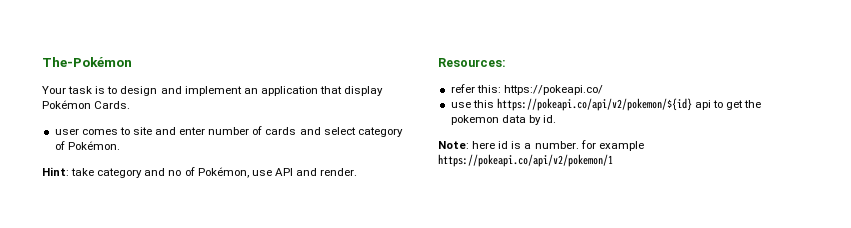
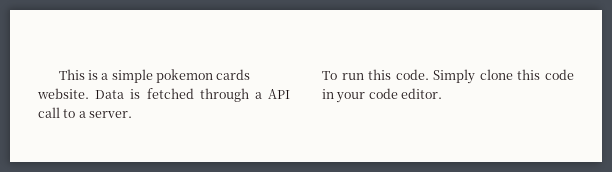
- The-Pokémon
- Your task is to design and implement an application that display Pokémon Cards.
- user comes to site and enter number of cards and select category of Pokémon.
- Hint: take category and no of Pokémon, use API and render.
- Resources:
- refer this: https://pokeapi.co/
- use this https://pokeapi.co/api/v2/pokemon/${id} api to get the pokemon data by id.
- Note: here id is a number. for example https://pokeapi.co/api/v2/pokemon/1
+ This is a simple pokemon cards website. Data is fetched through a API call to a server.
+ To run this code. Simply clone this code in your code editor.

